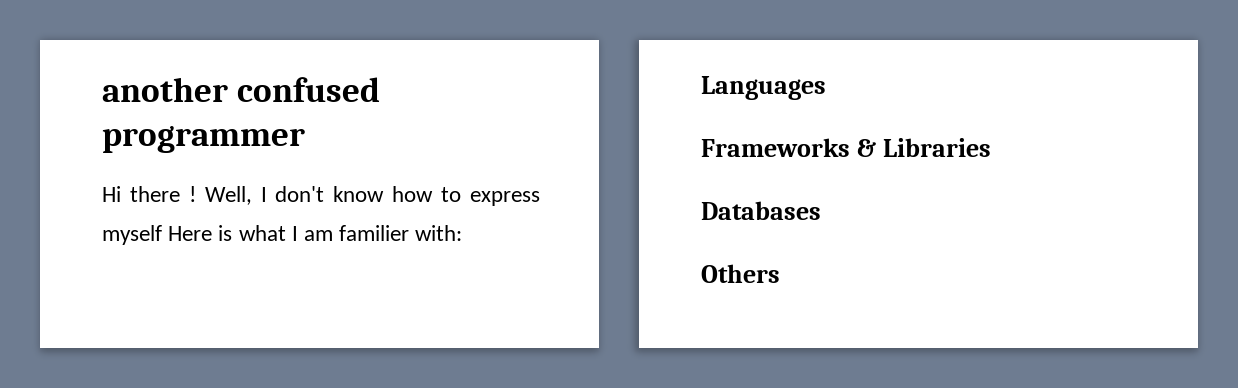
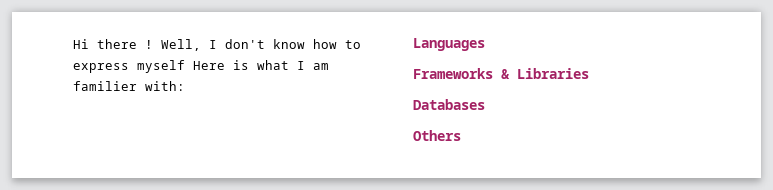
- another confused programmer

